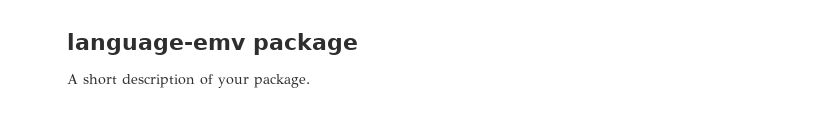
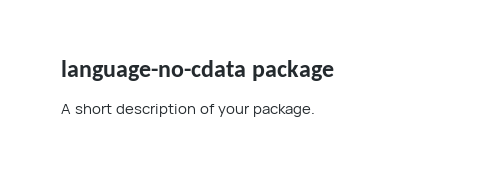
- language-emv package
+ language-no-cdata package

